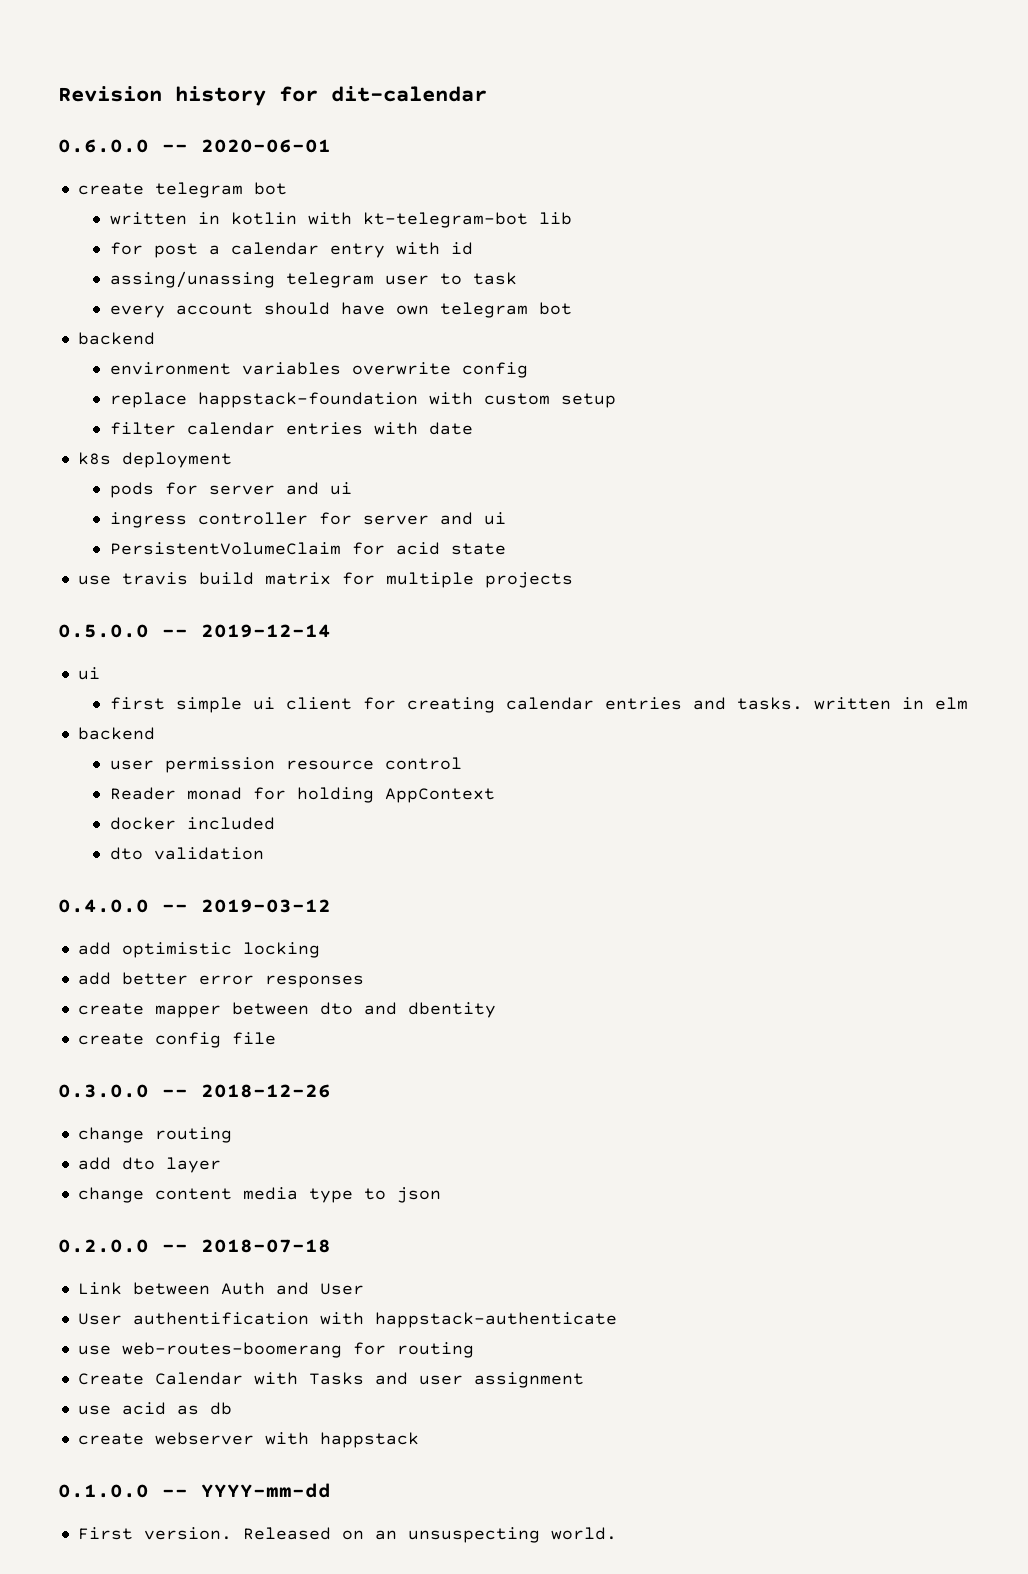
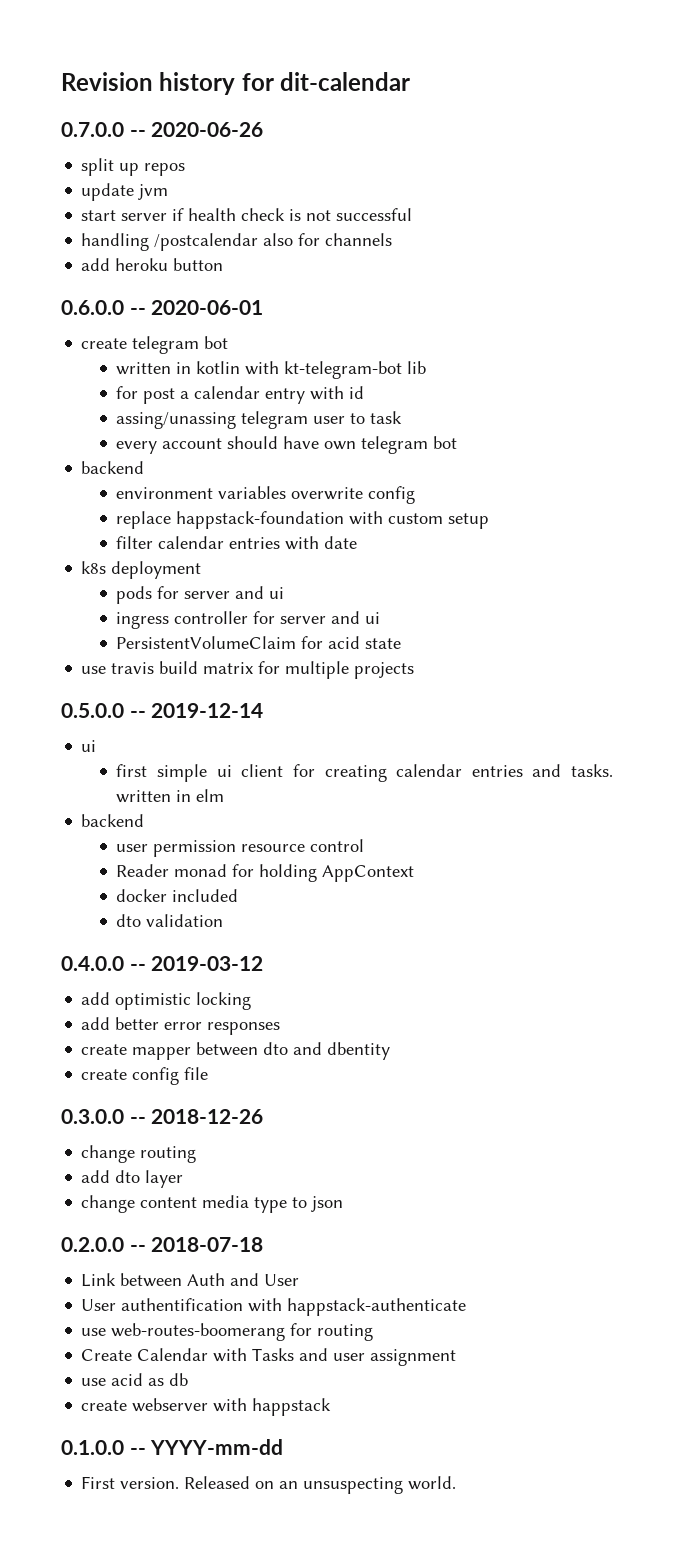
+ 0.7.0.0 -- 2020-06-26
+ split up repos
+ update jvm
+ start server if health check is not successful
+ handling /postcalendar also for channels
+ add heroku button

